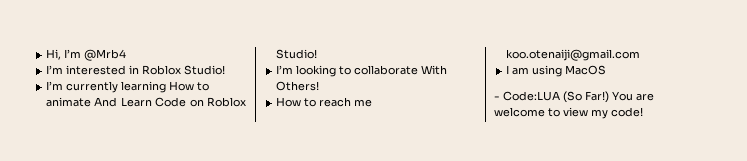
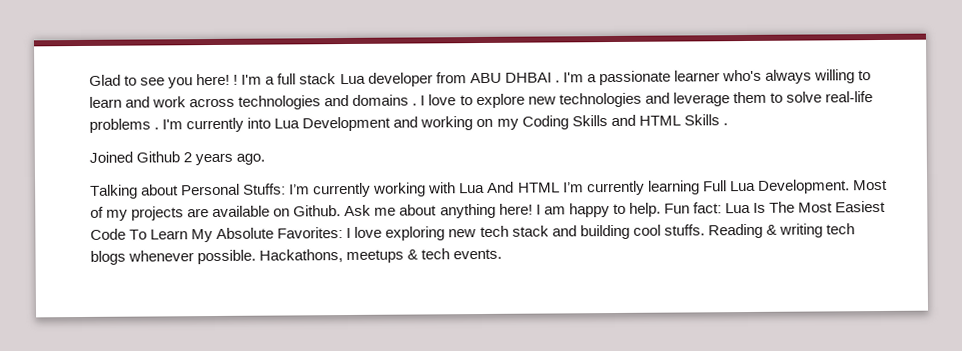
- Hi, I’m @Mrb4
- I’m interested in Roblox Studio!
- I’m currently learning How to animate And Learn Code on Roblox Studio!
- I’m looking to collaborate With Others!
- How to reach me koo.otenaiji@gmail.com
- I am using MacOS
- - Code:LUA (So Far!) You are welcome to view my code!
+ Glad to see you here! ! I'm a full stack Lua developer from ABU DHBAI . I'm a passionate learner who's always willing to learn and work across technologies and domains . I love to explore new technologies and leverage them to solve real-life problems . I'm currently into Lua Development and working on my Coding Skills and HTML Skills .
+ Joined Github 2 years ago.
+ Talking about Personal Stuffs: I’m currently working with Lua And HTML I’m currently learning Full Lua Development. Most of my projects are available on Github. Ask me about anything here! I am happy to help. Fun fact: Lua Is The Most Easiest Code To Learn My Absolute Favorites: I love exploring new tech stack and building cool stuffs. Reading & writing tech blogs whenever possible. Hackathons, meetups & tech events.

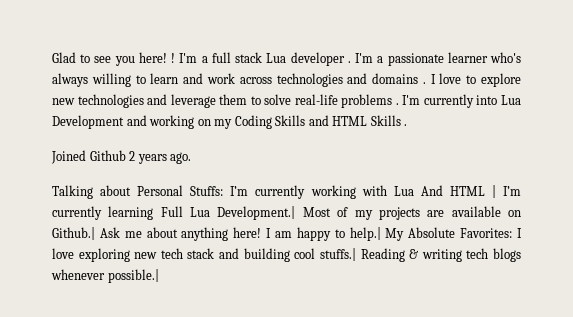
- I'm a full stack Lua developer from ABU DHBAI .
+ I'm a full stack Lua developer .
- Talking about Personal Stuffs: I’m currently working with Lua And HTML I’m currently learning Full Lua Development. Most of my projects are available on Github. Ask me about anything here!
+ Talking about Personal Stuffs: I’m currently working with Lua And HTML | I’m currently learning Full Lua Development.| Most of my projects are available on Github.| Ask me about anything here!
- I am happy to help. Fun fact: Lua Is The Most Easiest Code To Learn My Absolute Favorites: I love exploring new tech stack and building cool stuffs. Reading & writing tech blogs whenever possible. Hackathons, meetups & tech events.
+ I am happy to help.| My Absolute Favorites: I love exploring new tech stack and building cool stuffs.| Reading & writing tech blogs whenever possible.|

